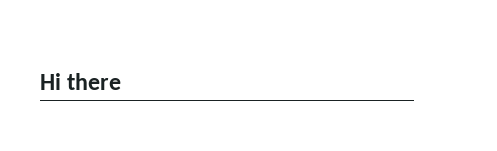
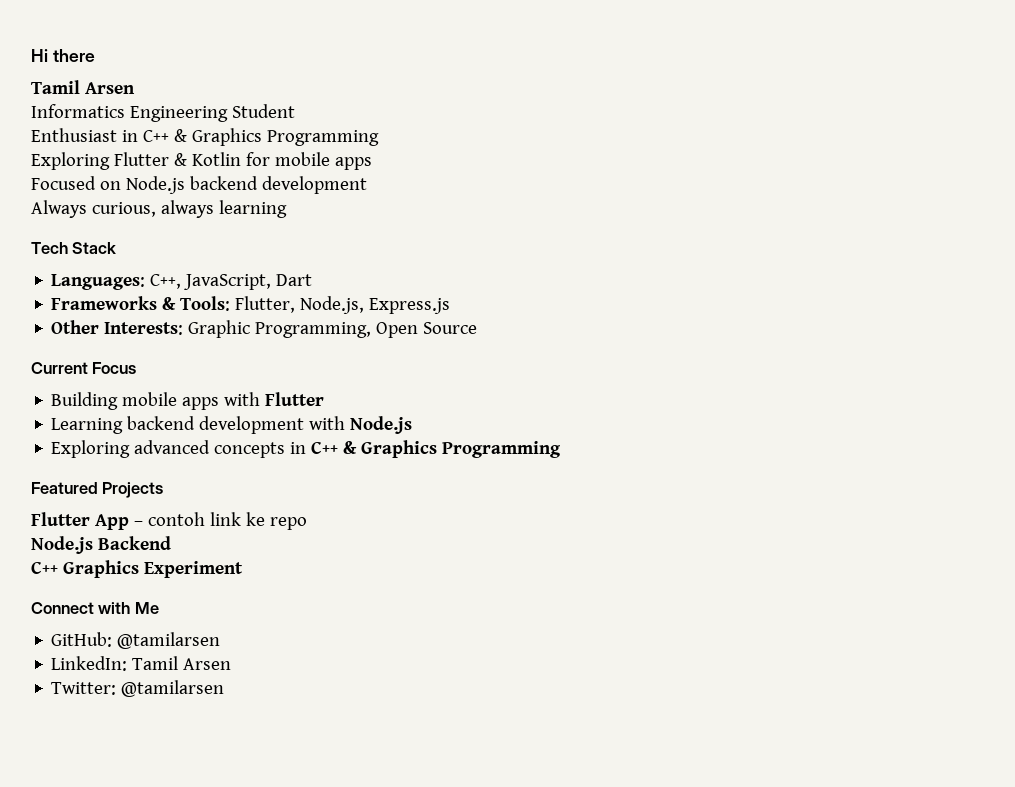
  Hi there
+ Tamil Arsen
+ Informatics Engineering Student
+ Enthusiast in C++ & Graphics Programming
+ Exploring Flutter & Kotlin for mobile apps
+ Focused on Node.js backend development
+ Always curious, always learning
+ Tech Stack
+ Languages: C++, JavaScript, Dart
+ Frameworks & Tools: Flutter, Node.js, Express.js
+ Other Interests: Graphic Programming, Open Source
+ Current Focus
+ Building mobile apps with Flutter
+ Learning backend development with Node.js
+ Exploring advanced concepts in C++ & Graphics Programming
+ Featured Projects
+ Flutter App – contoh link ke repo
+ Node.js Backend
+ C++ Graphics Experiment
+ Connect with Me
+ GitHub: @tamilarsen
+ LinkedIn: Tamil Arsen
+ Twitter: @tamilarsen

